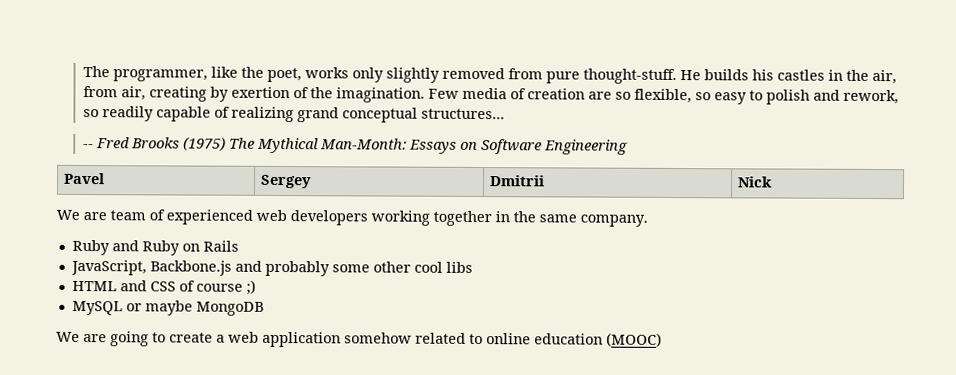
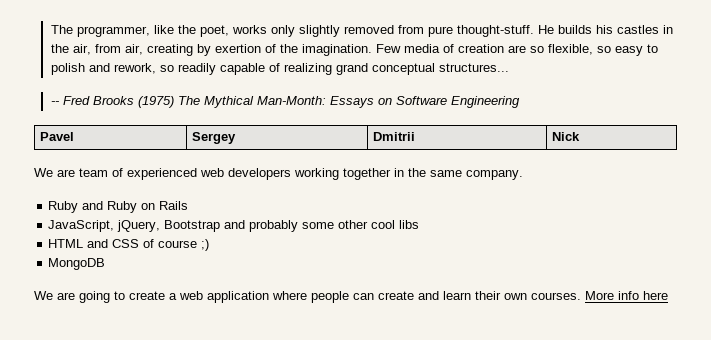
- JavaScript, Backbone.js and probably some other cool libs
+ JavaScript, jQuery, Bootstrap and probably some other cool libs
- MySQL or maybe MongoDB
+ MongoDB
- We are going to create a web application somehow related to online education (MOOC)
+ We are going to create a web application where people can create and learn their own courses. More info here

